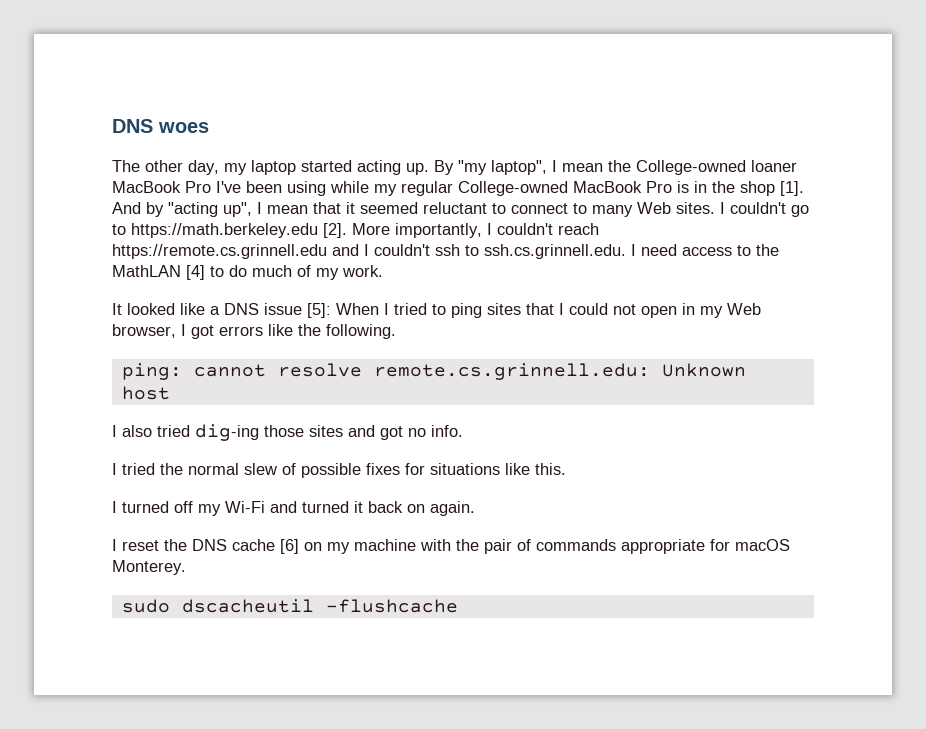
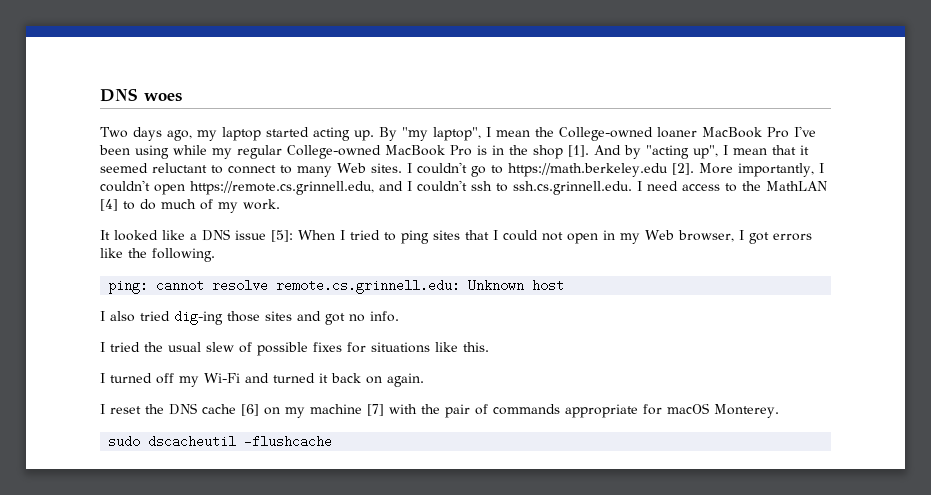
- The other day, my laptop started acting up.
+ Two days ago, my laptop started acting up.
- More importantly, I couldn't reach https://remote.cs.grinnell.edu and I couldn't ssh to ssh.cs.grinnell.edu. I need access to the MathLAN [4] to do much of my work.
+ More importantly, I couldn't open https://remote.cs.grinnell.edu, and I couldn't ssh to ssh.cs.grinnell.edu. I need access to the MathLAN [4] to do much of my work.
- I tried the normal slew of possible fixes for situations like this.
+ I tried the usual slew of possible fixes for situations like this.
- I reset the DNS cache [6] on my machine with the pair of commands appropriate for macOS Monterey.
+ I reset the DNS cache [6] on my machine [7] with the pair of commands appropriate for macOS Monterey.

